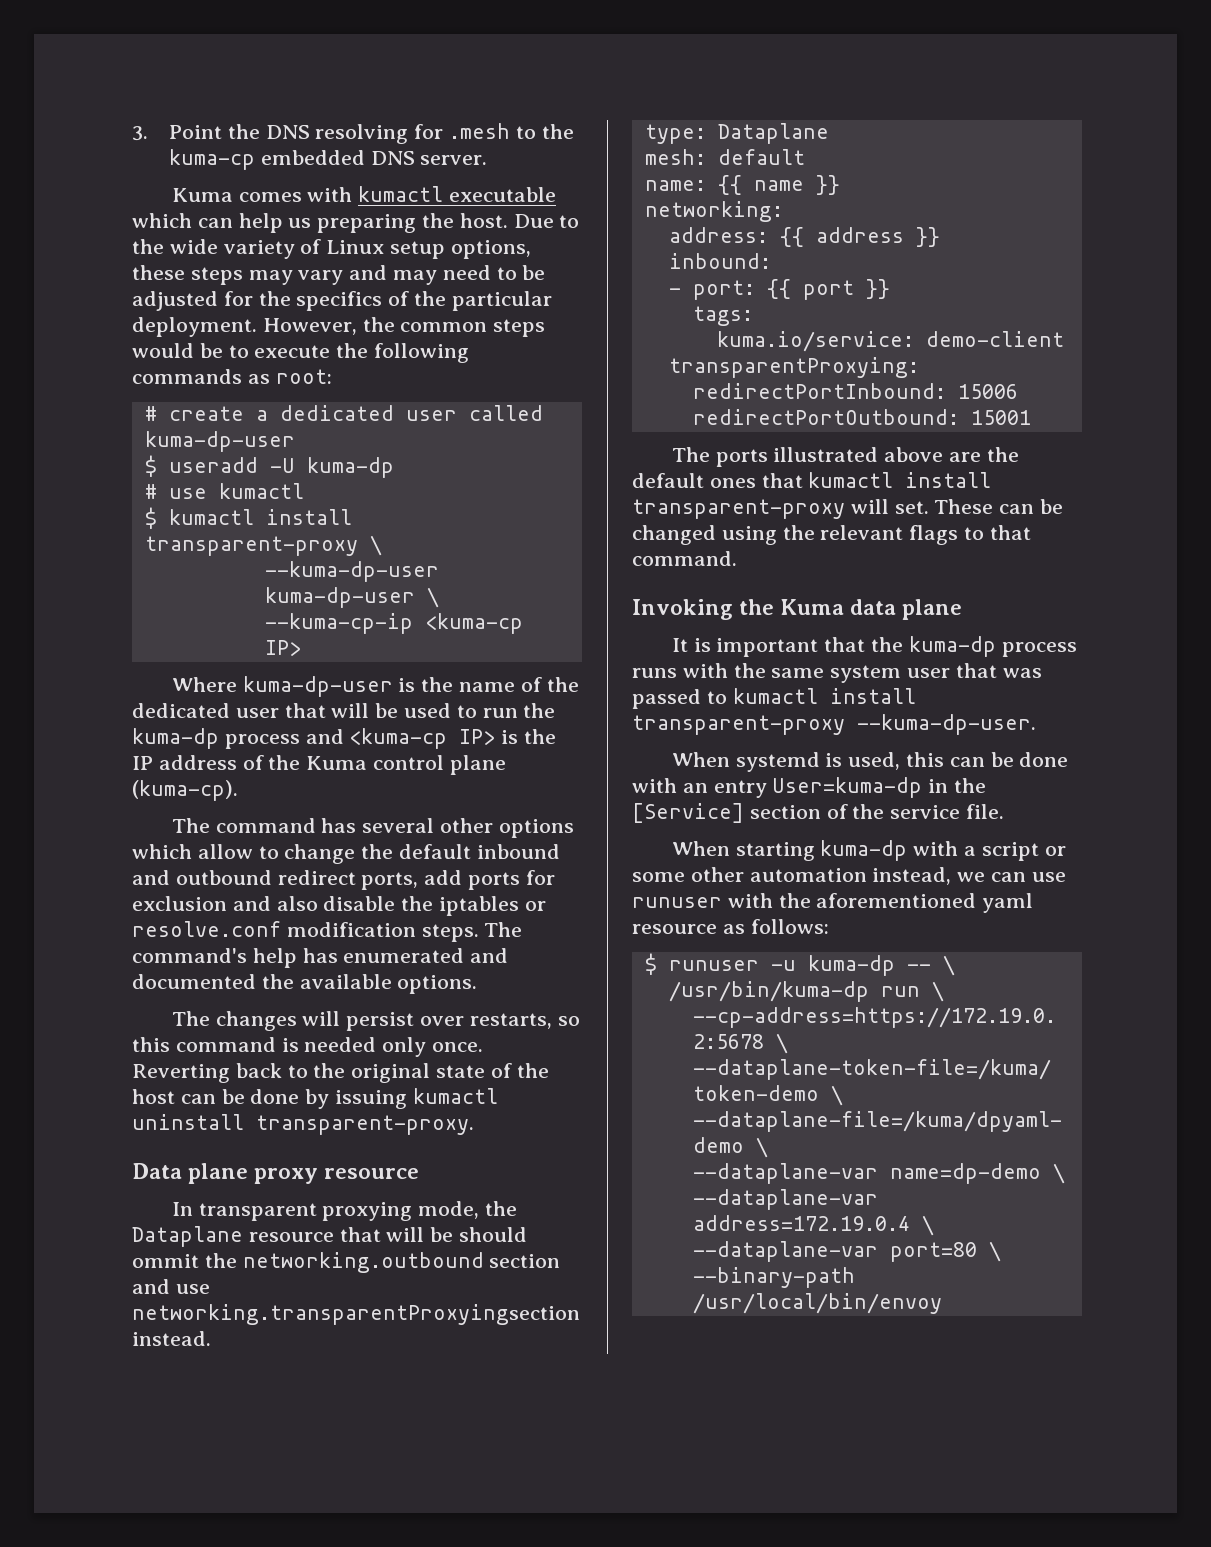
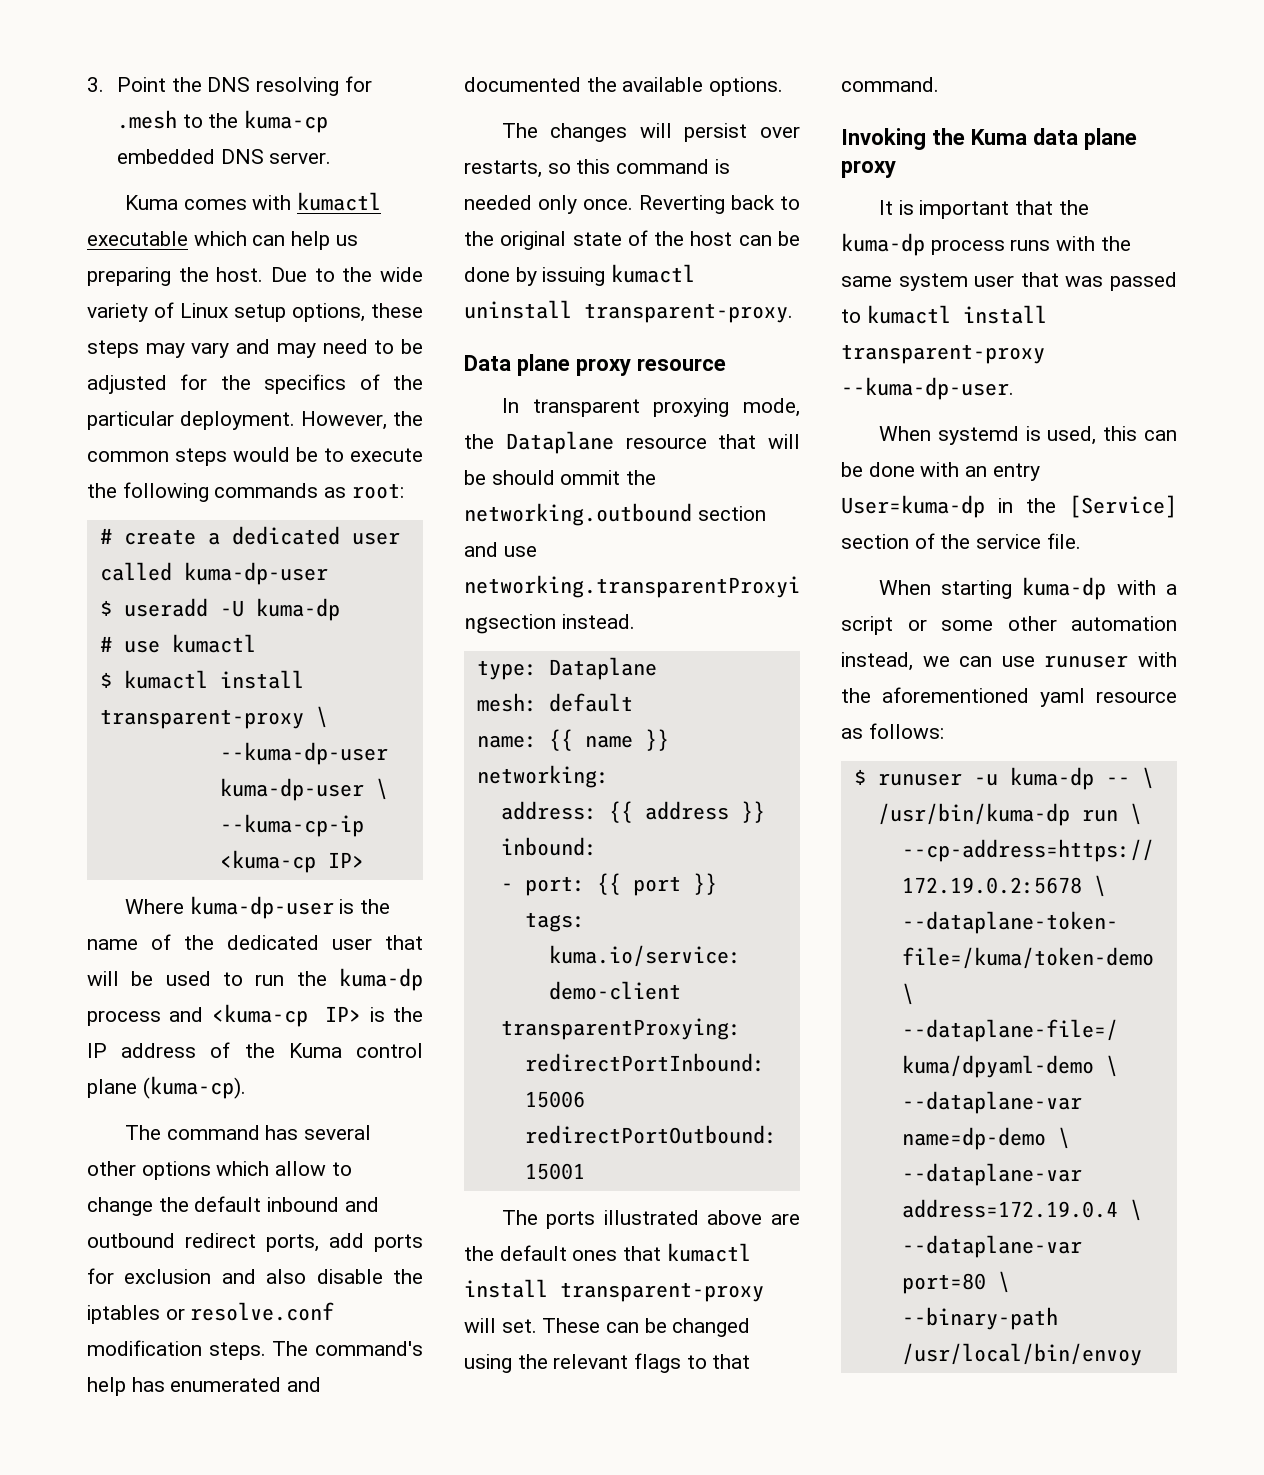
- Invoking the Kuma data plane
+ Invoking the Kuma data plane proxy

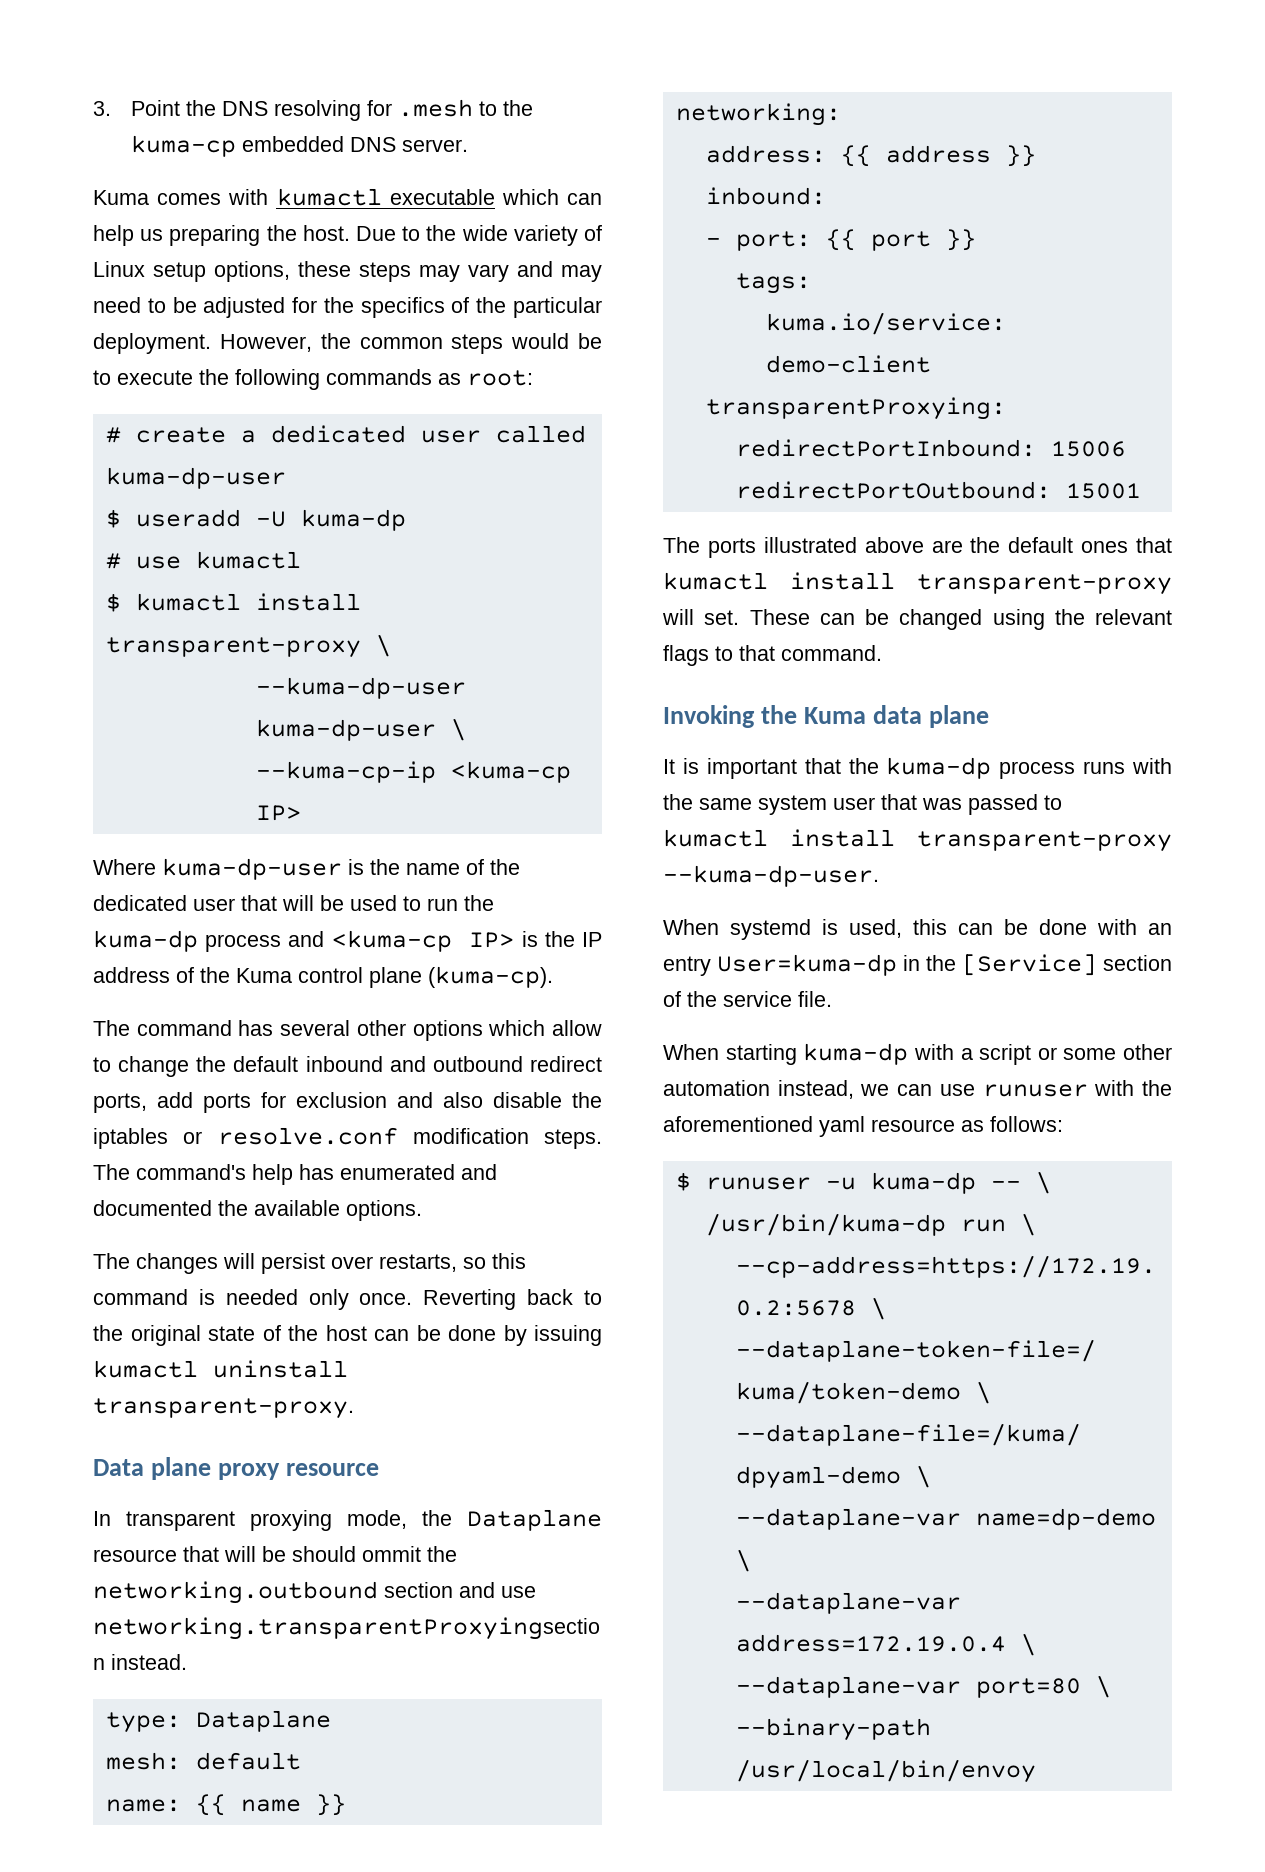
- Invoking the Kuma data plane proxy
+ Invoking the Kuma data plane

